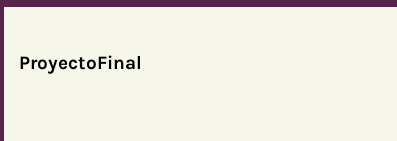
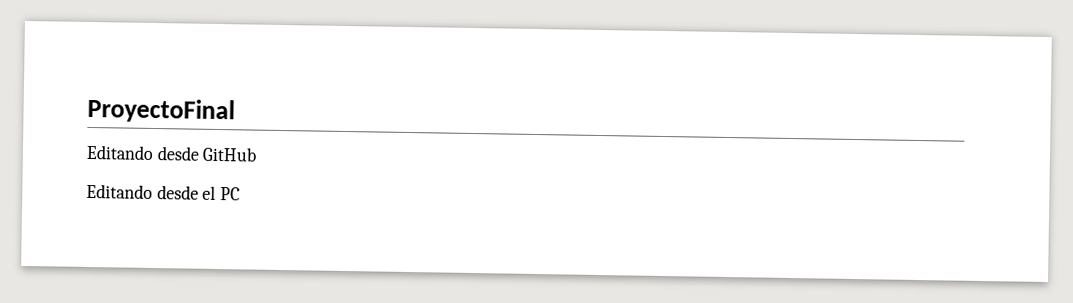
+ Editando desde GitHub
+ Editando desde el PC

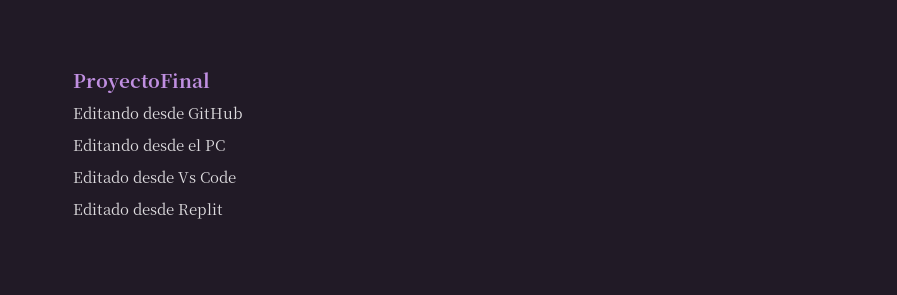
+ Editado desde Vs Code
+ Editado desde Replit

